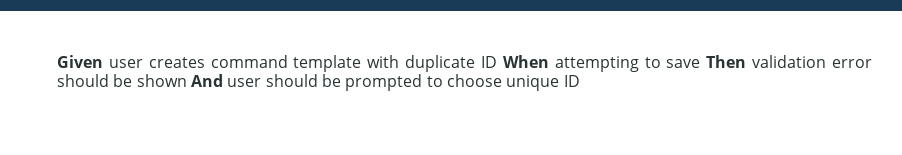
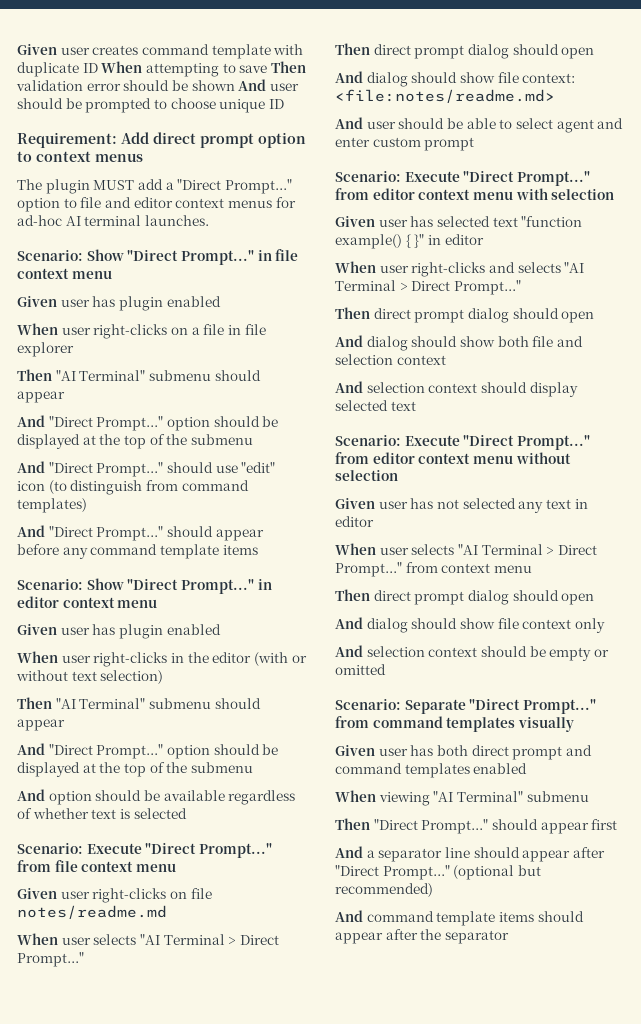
+ Requirement: Add direct prompt option to context menus
+ The plugin MUST add a "Direct Prompt..." option to file and editor context menus for ad-hoc AI terminal launches.
+ Scenario: Show "Direct Prompt..." in file context menu
+ Given user has plugin enabled
+ When user right-clicks on a file in file explorer
+ Then "AI Terminal" submenu should appear
+ And "Direct Prompt..." option should be displayed at the top of the submenu
+ And "Direct Prompt..." should use "edit" icon (to distinguish from command templates)
+ And "Direct Prompt..." should appear before any command template items
+ Scenario: Show "Direct Prompt..." in editor context menu
+ Given user has plugin enabled
+ When user right-clicks in the editor (with or without text selection)
+ Then "AI Terminal" submenu should appear
+ And "Direct Prompt..." option should be displayed at the top of the submenu
+ And option should be available regardless of whether text is selected
+ Scenario: Execute "Direct Prompt..." from file context menu
+ Given user right-clicks on file notes/readme.md
+ When user selects "AI Terminal > Direct Prompt..."
+ Then direct prompt dialog should open
+ And dialog should show file context: <file:notes/readme.md>
+ And user should be able to select agent and enter custom prompt
+ Scenario: Execute "Direct Prompt..." from editor context menu with selection
+ Given user has selected text "function example() { }" in editor
+ When user right-clicks and selects "AI Terminal > Direct Prompt..."
+ Then direct prompt dialog should open
+ And dialog should show both file and selection context
+ And selection context should display selected text
+ Scenario: Execute "Direct Prompt..." from editor context menu without selection
+ Given user has not selected any text in editor
+ When user selects "AI Terminal > Direct Prompt..." from context menu
+ Then direct prompt dialog should open
+ And dialog should show file context only
+ And selection context should be empty or omitted
+ Scenario: Separate "Direct Prompt..." from command templates visually
+ Given user has both direct prompt and command templates enabled
+ When viewing "AI Terminal" submenu
+ Then "Direct Prompt..." should appear first
+ And a separator line should appear after "Direct Prompt..." (optional but recommended)
+ And command template items should appear after the separator

